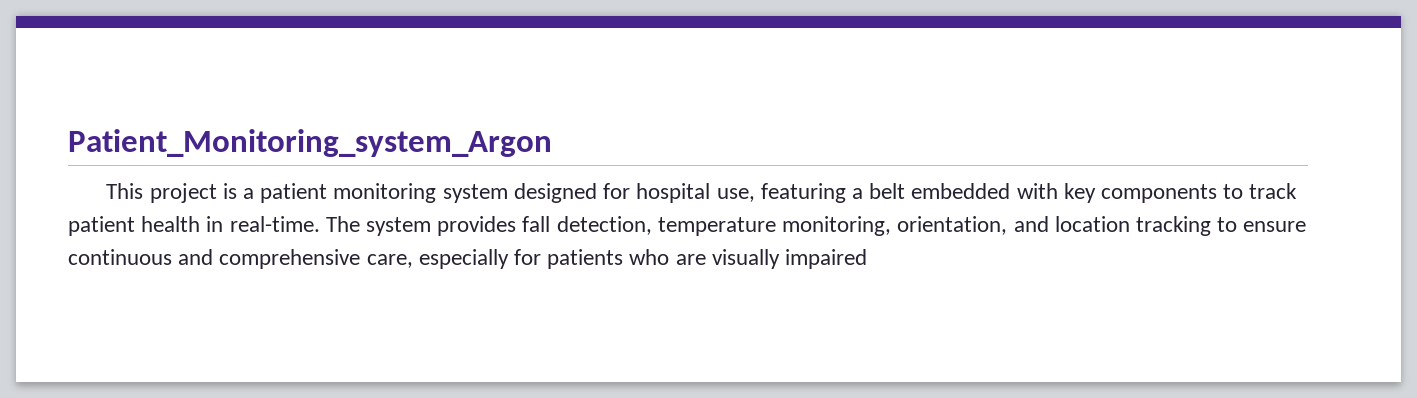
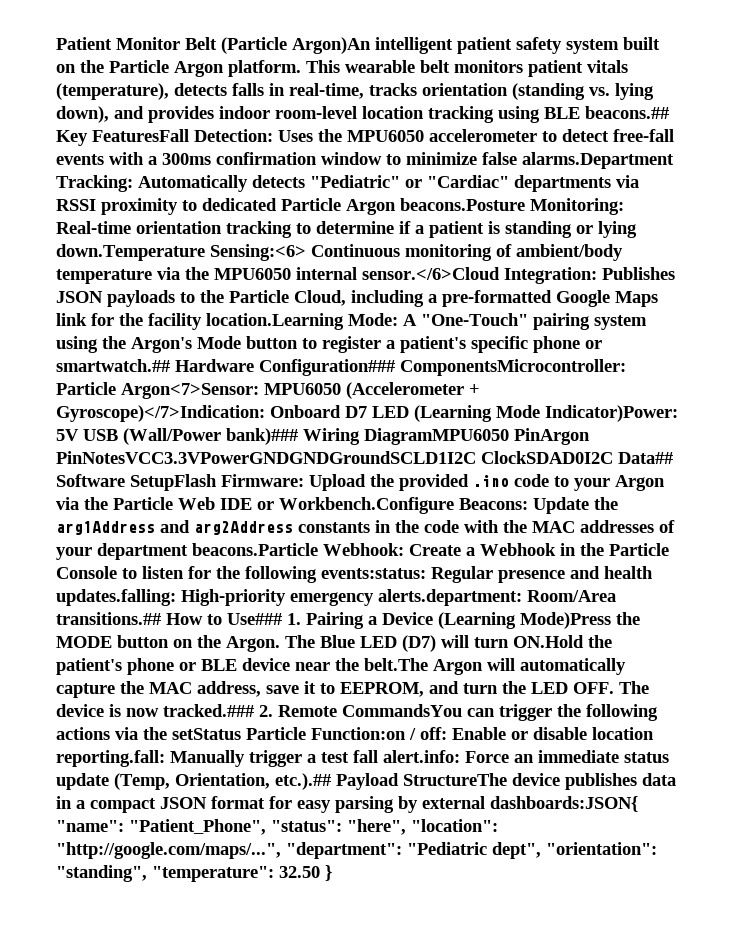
- Patient_Monitoring_system_Argon
- This project is a patient monitoring system designed for hospital use, featuring a belt embedded with key components to track patient health in real-time. The system provides fall detection, temperature monitoring, orientation, and location tracking to ensure continuous and comprehensive care, especially for patients who are visually impaired
+ Patient Monitor Belt (Particle Argon)An intelligent patient safety system built on the Particle Argon platform. This wearable belt monitors patient vitals (temperature), detects falls in real-time, tracks orientation (standing vs. lying down), and provides indoor room-level location tracking using BLE beacons.## Key FeaturesFall Detection: Uses the MPU6050 accelerometer to detect free-fall events with a 300ms confirmation window to minimize false alarms.Department Tracking: Automatically detects "Pediatric" or "Cardiac" departments via RSSI proximity to dedicated Particle Argon beacons.Posture Monitoring: Real-time orientation tracking to determine if a patient is standing or lying down.Temperature Sensing:<6> Continuous monitoring of ambient/body temperature via the MPU6050 internal sensor.</6>Cloud Integration: Publishes JSON payloads to the Particle Cloud, including a pre-formatted Google Maps link for the facility location.Learning Mode: A "One-Touch" pairing system using the Argon's Mode button to register a patient's specific phone or smartwatch.## Hardware Configuration### ComponentsMicrocontroller: Particle Argon<7>Sensor: MPU6050 (Accelerometer + Gyroscope)</7>Indication: Onboard D7 LED (Learning Mode Indicator)Power: 5V USB (Wall/Power bank)### Wiring DiagramMPU6050 PinArgon PinNotesVCC3.3VPowerGNDGNDGroundSCLD1I2C ClockSDAD0I2C Data## Software SetupFlash Firmware: Upload the provided .ino code to your Argon via the Particle Web IDE or Workbench.Configure Beacons: Update the arg1Address and arg2Address constants in the code with the MAC addresses of your department beacons.Particle Webhook: Create a Webhook in the Particle Console to listen for the following events:status: Regular presence and health updates.falling: High-priority emergency alerts.department: Room/Area transitions.## How to Use### 1. Pairing a Device (Learning Mode)Press the MODE button on the Argon. The Blue LED (D7) will turn ON.Hold the patient's phone or BLE device near the belt.The Argon will automatically capture the MAC address, save it to EEPROM, and turn the LED OFF. The device is now tracked.### 2. Remote CommandsYou can trigger the following actions via the setStatus Particle Function:on / off: Enable or disable location reporting.fall: Manually trigger a test fall alert.info: Force an immediate status update (Temp, Orientation, etc.).## Payload StructureThe device publishes data in a compact JSON format for easy parsing by external dashboards:JSON{ "name": "Patient_Phone", "status": "here", "location": "http://google.com/maps/...", "department": "Pediatric dept", "orientation": "standing", "temperature": 32.50 }

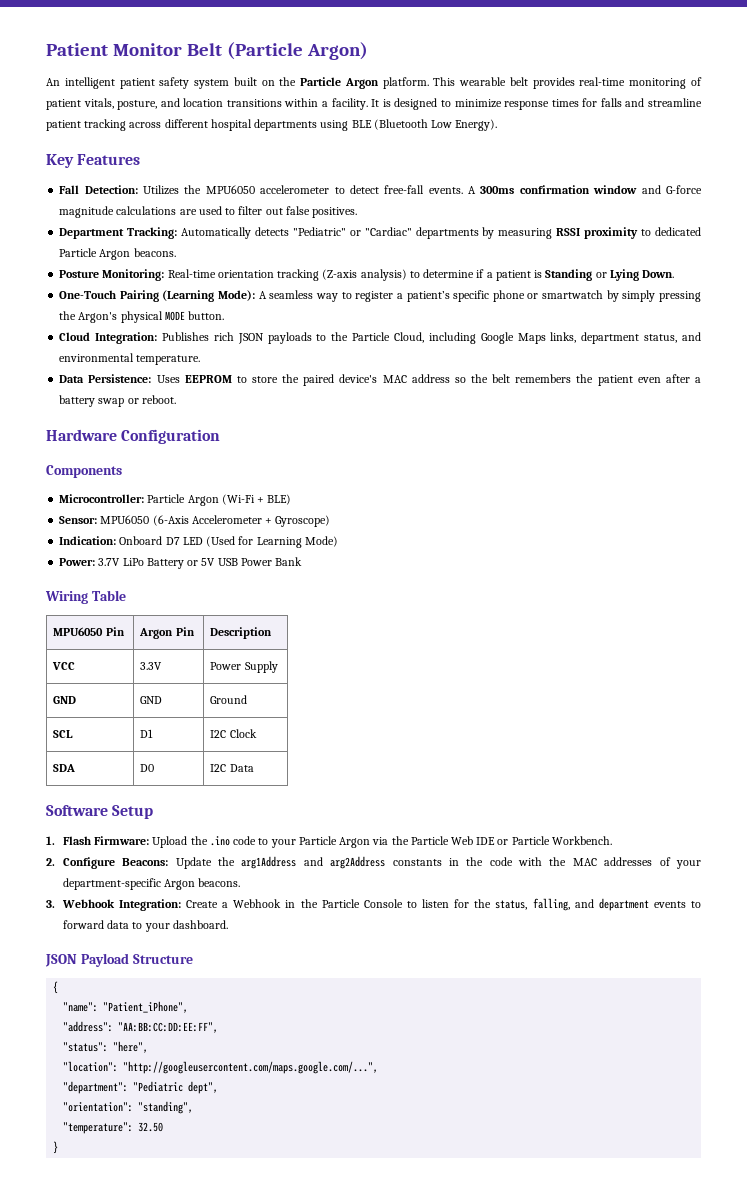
- Patient Monitor Belt (Particle Argon)An intelligent patient safety system built on the Particle Argon platform.
+ Patient Monitor Belt (Particle Argon)
+ An intelligent patient safety system built on the Particle Argon platform.
- This wearable belt monitors patient vitals (temperature), detects falls in real-time, tracks orientation (standing vs. lying down), and provides indoor room-level location tracking using BLE beacons.## Key FeaturesFall Detection: Uses the MPU6050 accelerometer to detect free-fall events with a 300ms confirmation window to minimize false alarms.Department Tracking:
+ This wearable belt provides real-time monitoring of patient vitals, posture, and location transitions within a facility. It is designed to minimize response times for falls and streamline patient tracking across different hospital departments using BLE (Bluetooth Low Energy).
+ Key Features
+ Fall Detection: Utilizes the MPU6050 accelerometer to detect free-fall events. A 300ms confirmation window and G-force magnitude calculations are used to filter out false positives.
+ Department Tracking:
- Automatically detects "Pediatric" or "Cardiac" departments via RSSI proximity to dedicated Particle Argon beacons.Posture Monitoring:
+ Automatically detects "Pediatric" or "Cardiac" departments by measuring RSSI proximity to dedicated Particle Argon beacons.
+ Posture Monitoring:
- Real-time orientation tracking to determine if a patient is standing or lying down.Temperature Sensing:<6> Continuous monitoring of ambient/body temperature via the MPU6050 internal sensor.</6>Cloud Integration:
+ Real-time orientation tracking (Z-axis analysis) to determine if a patient is Standing or Lying Down.
+ One-Touch Pairing (Learning Mode): A seamless way to register a patient’s specific phone or smartwatch by simply pressing the Argon's physical MODE button.
+ Cloud Integration:
- Publishes JSON payloads to the Particle Cloud, including a pre-formatted Google Maps link for the facility location.Learning Mode: A "One-Touch" pairing system using the Argon's Mode button to register a patient's specific phone or smartwatch.## Hardware Configuration### ComponentsMicrocontroller: Particle Argon<7>Sensor: MPU6050 (Accelerometer + Gyroscope)</7>Indication: Onboard D7 LED (Learning Mode Indicator)Power: 5V USB (Wall/Power bank)### Wiring DiagramMPU6050 PinArgon PinNotesVCC3.3VPowerGNDGNDGroundSCLD1I2C ClockSDAD0I2C Data## Software SetupFlash Firmware:
+ Publishes rich JSON payloads to the Particle Cloud, including Google Maps links, department status, and environmental temperature.
+ Data Persistence: Uses EEPROM to store the paired device's MAC address so the belt remembers the patient even after a battery swap or reboot.
+ Hardware Configuration
+ Components
+ Microcontroller: Particle Argon (Wi-Fi + BLE)
+ Sensor: MPU6050 (6-Axis Accelerometer + Gyroscope)
+ Indication: Onboard D7 LED (Used for Learning Mode)
+ Power: 3.7V LiPo Battery or 5V USB Power Bank
+ Wiring Table
+ MPU6050 Pin | Argon Pin | Description
+ VCC | 3.3V | Power Supply
+ GND | GND | Ground
+ SCL | D1 | I2C Clock
+ SDA | D0 | I2C Data
+ Software Setup
+ 1. Flash Firmware:
- Upload the provided .ino code to your Argon via the Particle Web IDE or Workbench.Configure Beacons:
+ Upload the .ino code to your Particle Argon via the Particle Web IDE or Particle Workbench.
+ 2. Configure Beacons:
- Update the arg1Address and arg2Address constants in the code with the MAC addresses of your department beacons.Particle Webhook:
+ Update the arg1Address and arg2Address constants in the code with the MAC addresses of your department-specific Argon beacons.
+ 3. Webhook Integration:
- Create a Webhook in the Particle Console to listen for the following events:status: Regular presence and health updates.falling: High-priority emergency alerts.department: Room/Area transitions.## How to Use### 1. Pairing a Device (Learning Mode)Press the MODE button on the Argon. The Blue LED (D7) will turn ON.Hold the patient's phone or BLE device near the belt.The Argon will automatically capture the MAC address, save it to EEPROM, and turn the LED OFF. The device is now tracked.### 2. Remote CommandsYou can trigger the following actions via the setStatus Particle Function:on / off: Enable or disable location reporting.fall: Manually trigger a test fall alert.info: Force an immediate status update (Temp, Orientation, etc.).## Payload StructureThe device publishes data in a compact JSON format for easy parsing by external dashboards:JSON{ "name": "Patient_Phone", "status":
+ Create a Webhook in the Particle Console to listen for the status, falling, and department events to forward data to your dashboard.
+ JSON Payload Structure
+ {
+ "name": "Patient_iPhone",
+ "address": "AA:BB:CC:DD:EE:FF",
+ "status":
- "here", "location": "http://google.com/maps/...", "department":
+ "here",
+ "location": "http://googleusercontent.com/maps.google.com/...",
+ "department":
- "Pediatric dept", "orientation":
+ "Pediatric dept",
+ "orientation":
- "standing", "temperature":
+ "standing",
+ "temperature":
- 32.50 }
+ 32.50
+ }

